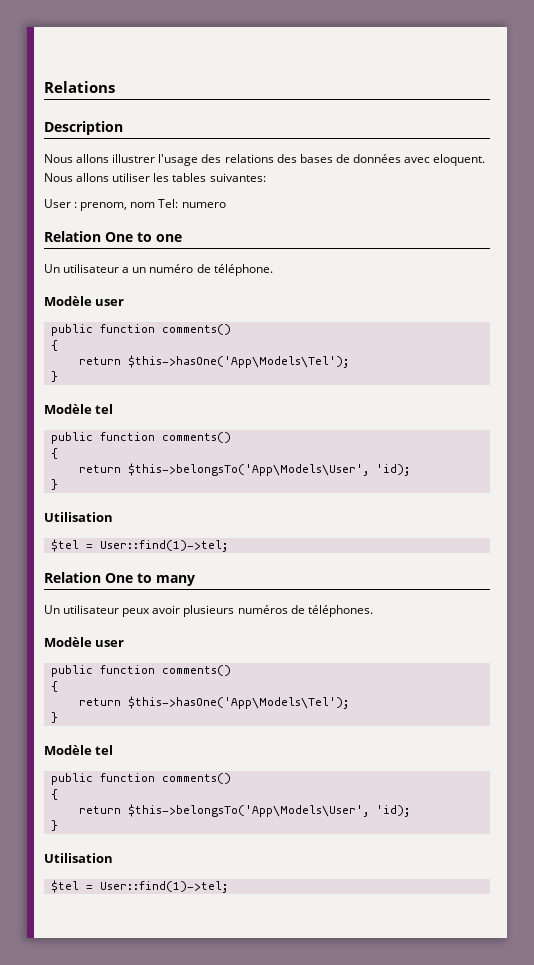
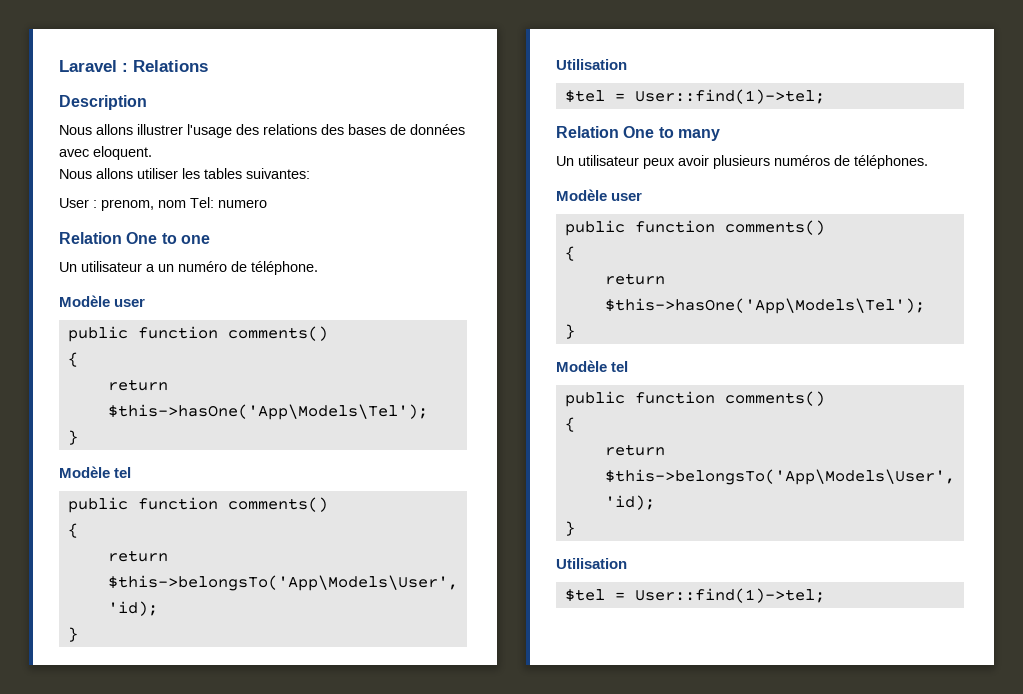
- Relations
+ Laravel : Relations

